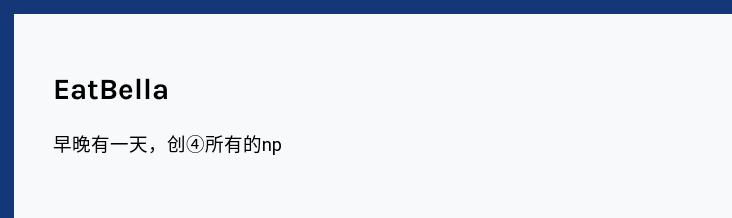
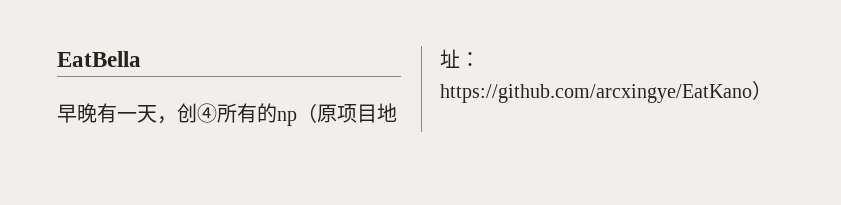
- 早晚有一天，创④所有的np
+ 早晚有一天，创④所有的np（原项目地址：https://github.com/arcxingye/EatKano）

